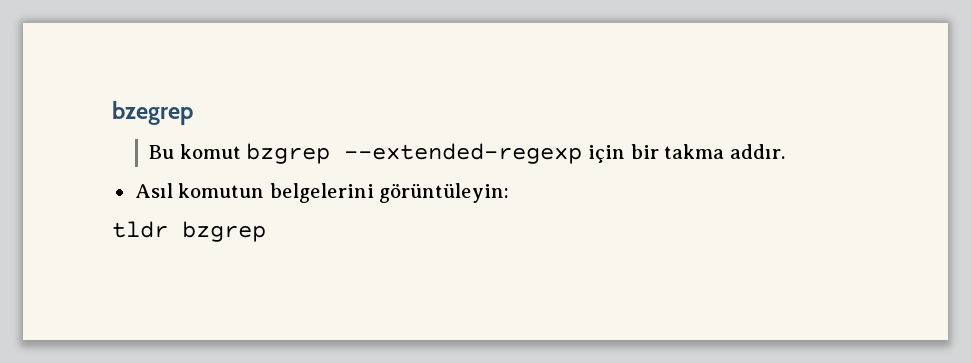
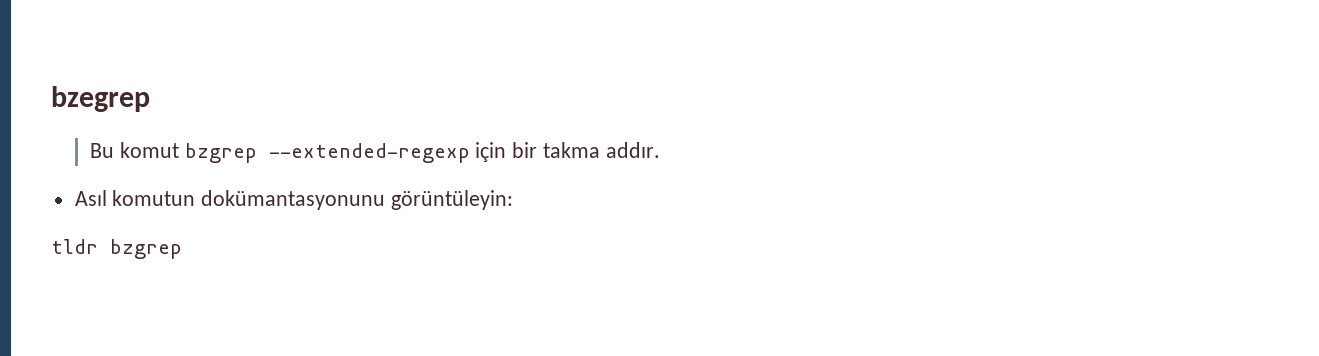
- Asıl komutun belgelerini görüntüleyin:
+ Asıl komutun dokümantasyonunu görüntüleyin:

